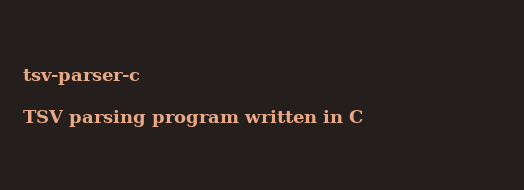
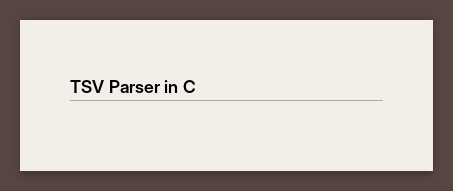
- tsv-parser-c
- TSV parsing program written in C
+ TSV Parser in C

